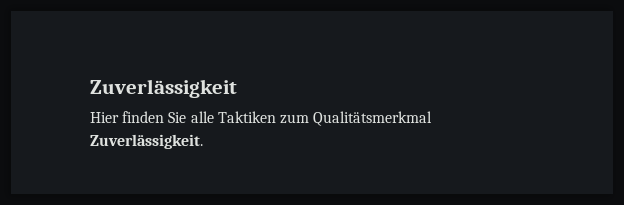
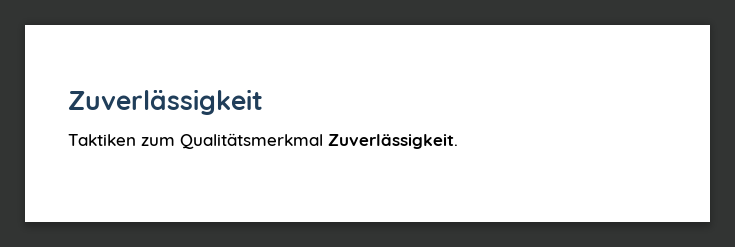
- Hier finden Sie alle Taktiken zum Qualitätsmerkmal Zuverlässigkeit.
+ Taktiken zum Qualitätsmerkmal Zuverlässigkeit.

